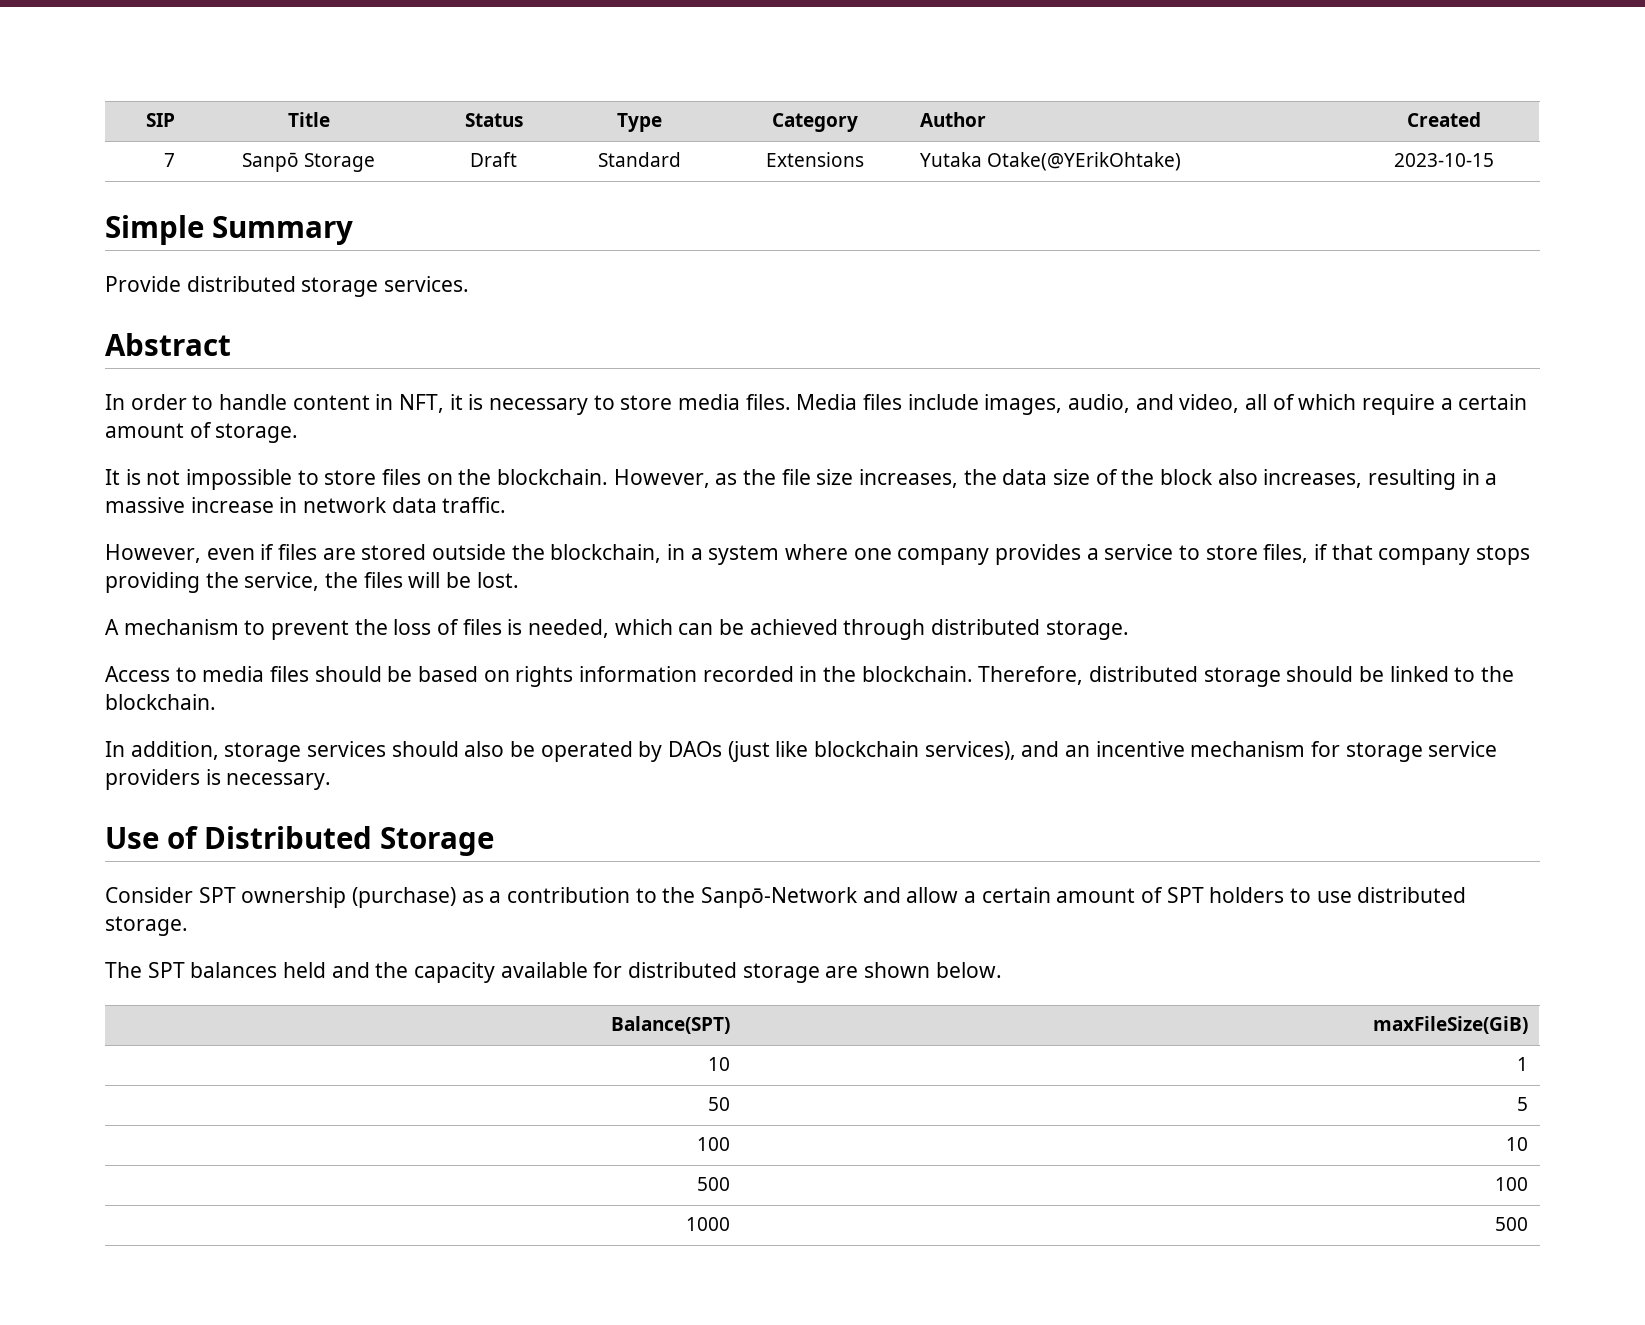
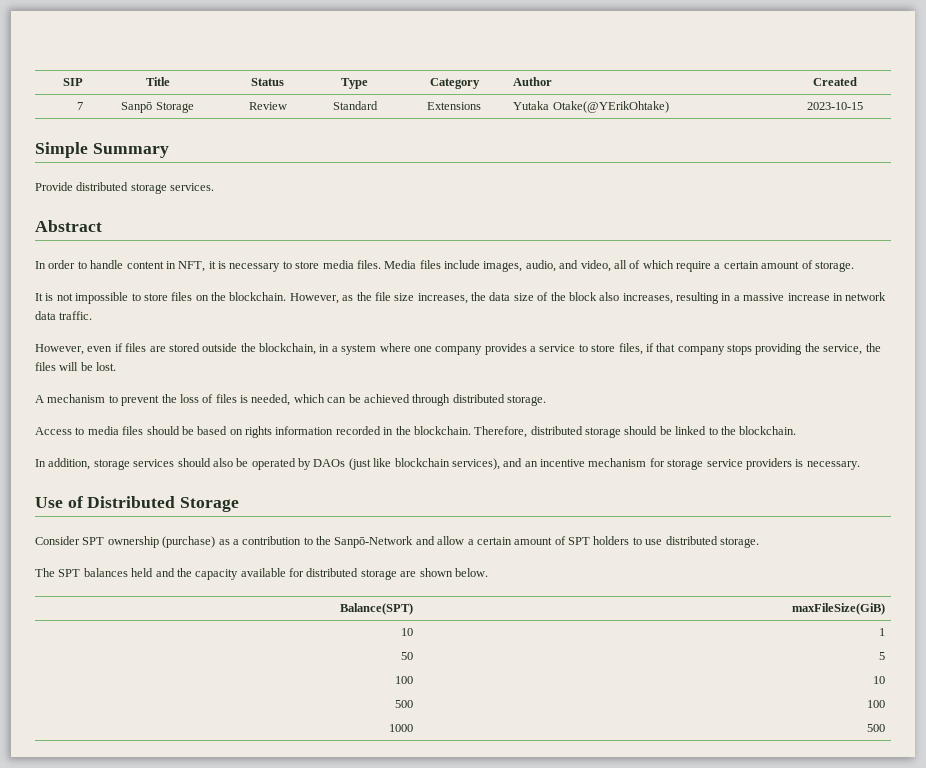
- 7 | Sanpō Storage | Draft | Standard | Extensions | Yutaka Otake(@YErikOhtake) | 2023-10-15
+ 7 | Sanpō Storage | Review | Standard | Extensions | Yutaka Otake(@YErikOhtake) | 2023-10-15

